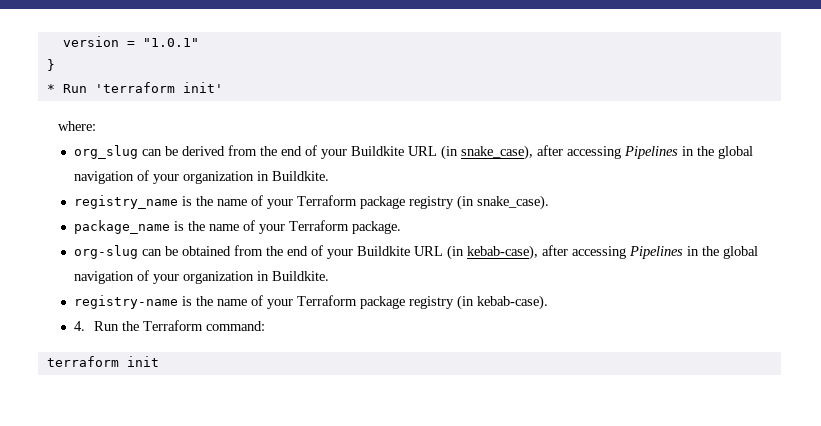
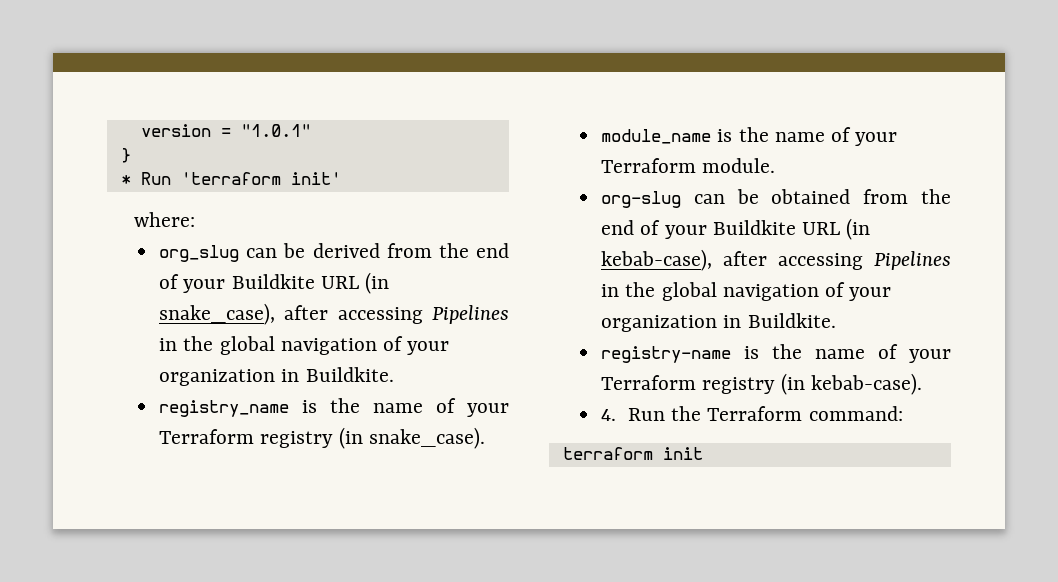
- registry_name is the name of your Terraform package registry (in snake_case).
+ registry_name is the name of your Terraform registry (in snake_case).
- package_name is the name of your Terraform package.
+ module_name is the name of your Terraform module.
- registry-name is the name of your Terraform package registry (in kebab-case).
+ registry-name is the name of your Terraform registry (in kebab-case).

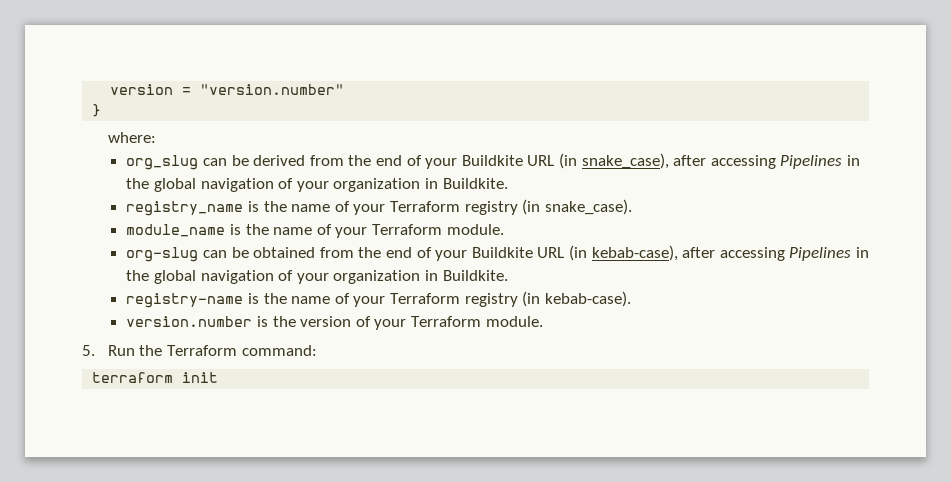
- version = "1.0.1"
+ version = "version.number"
- * Run 'terraform init'
- 4. Run the Terraform command:
+ version.number is the version of your Terraform module.
+ 5. Run the Terraform command:

